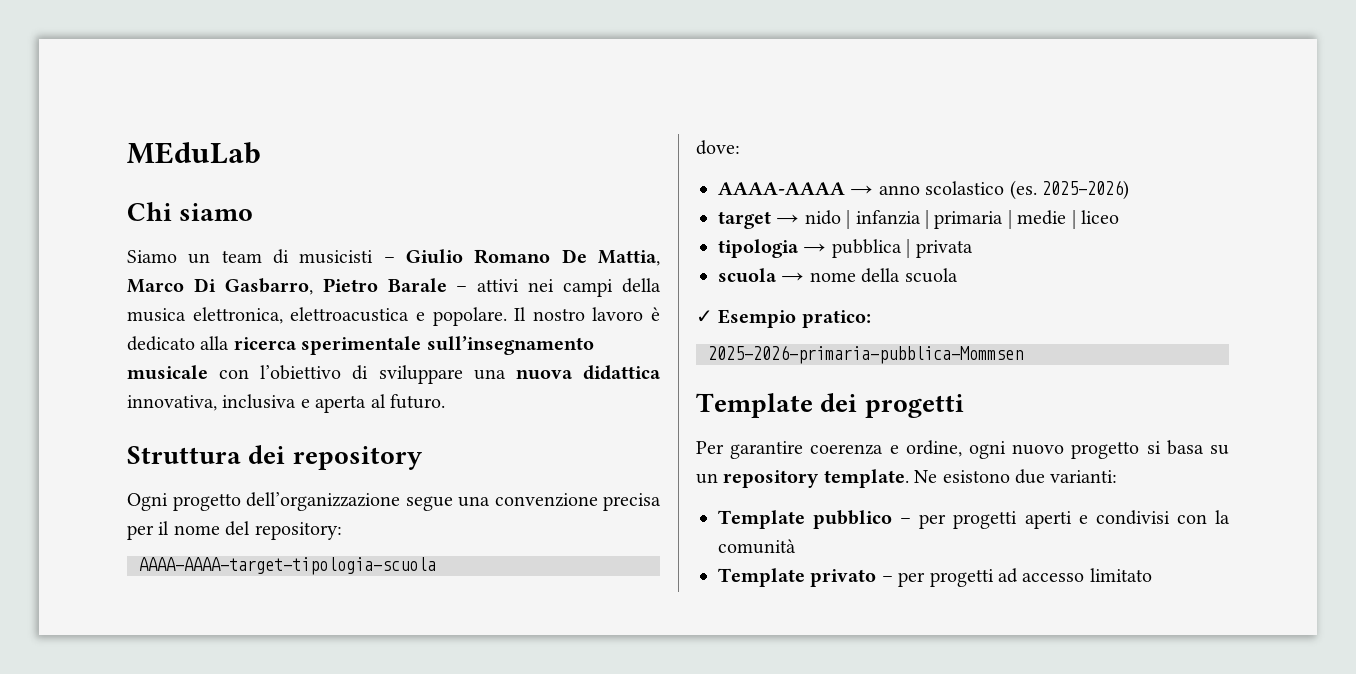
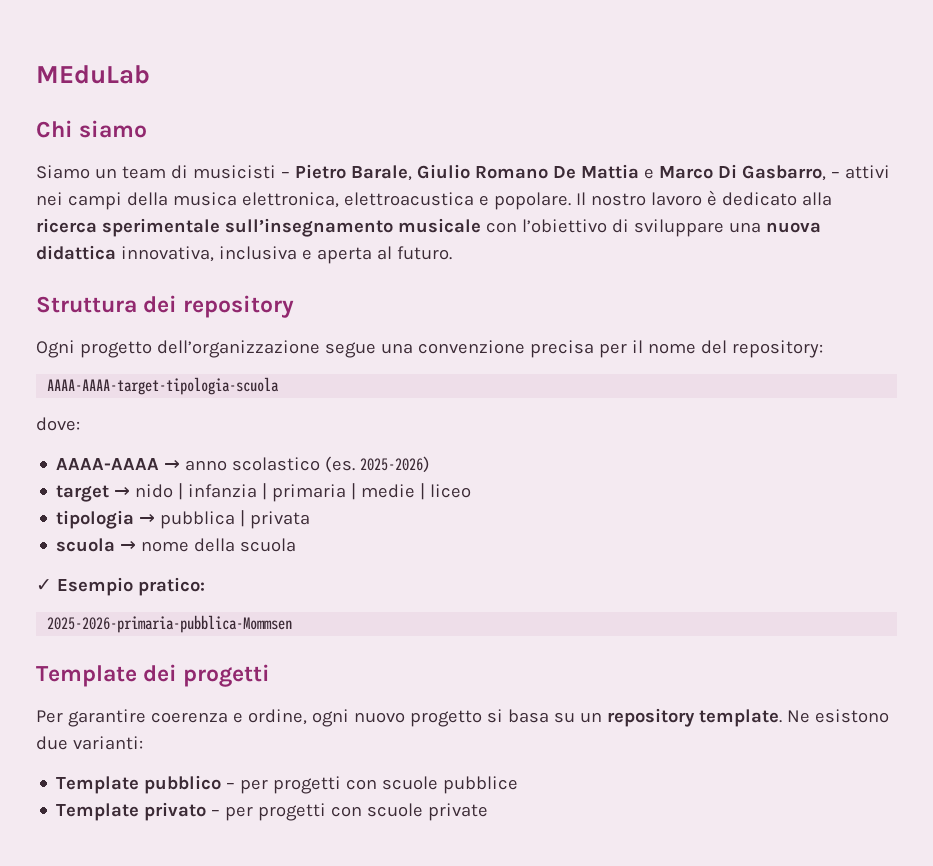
- Siamo un team di musicisti – Giulio Romano De Mattia, Marco Di Gasbarro, Pietro Barale – attivi nei campi della musica elettronica, elettroacustica e popolare.
+ Siamo un team di musicisti – Pietro Barale, Giulio Romano De Mattia e Marco Di Gasbarro, – attivi nei campi della musica elettronica, elettroacustica e popolare.
- Template pubblico – per progetti aperti e condivisi con la comunità
+ Template pubblico – per progetti con scuole pubblice
- Template privato – per progetti ad accesso limitato
+ Template privato – per progetti con scuole private

